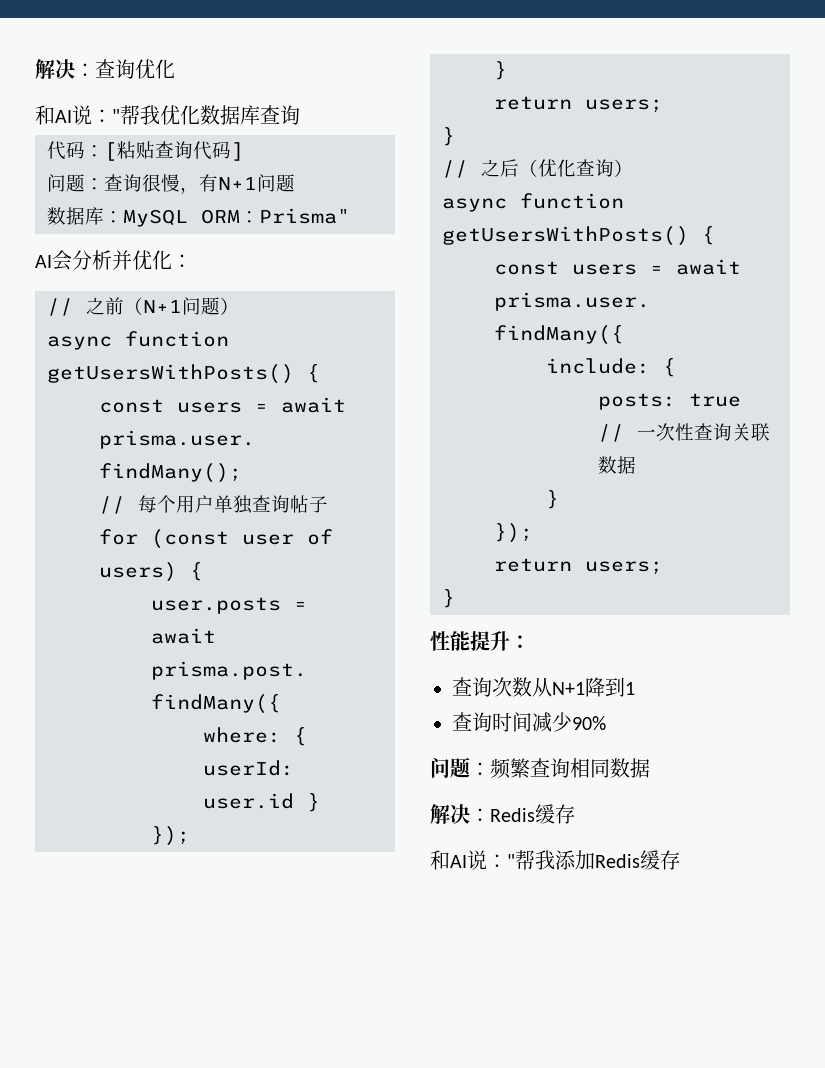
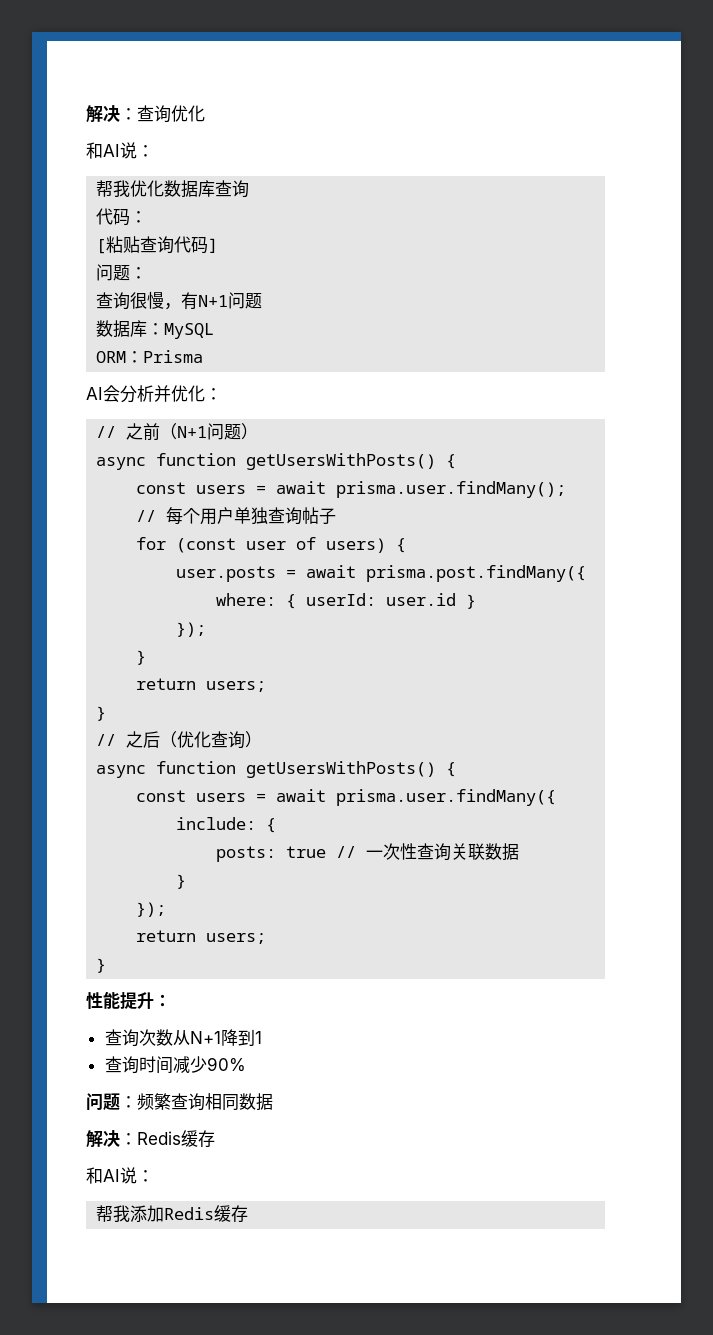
  解决：查询优化
- 和AI说："帮我优化数据库查询
+ 和AI说：
+ 帮我优化数据库查询
- 代码：[粘贴查询代码]
- 问题：查询很慢，有N+1问题
+ 代码：
+ [粘贴查询代码]
+ 问题：
+ 查询很慢，有N+1问题
- 数据库：MySQL ORM：Prisma"
+ 数据库：MySQL
+ ORM：Prisma
  解决：Redis缓存
- 和AI说："帮我添加Redis缓存
+ 和AI说：
+ 帮我添加Redis缓存

